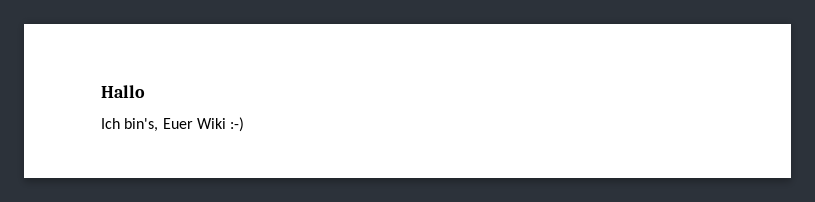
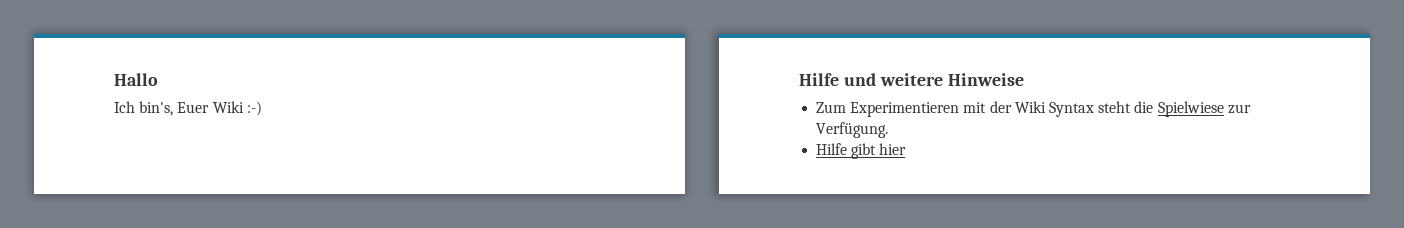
+ Hilfe und weitere Hinweise
+ Zum Experimentieren mit der Wiki Syntax steht die Spielwiese zur Verfügung.
+ Hilfe gibt hier

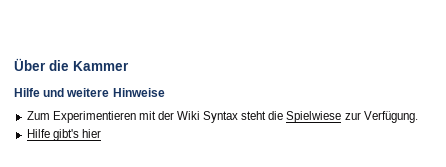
- Hallo
- Ich bin's, Euer Wiki :-)
+ Über die Kammer
- Hilfe gibt hier
+ Hilfe gibt's hier

